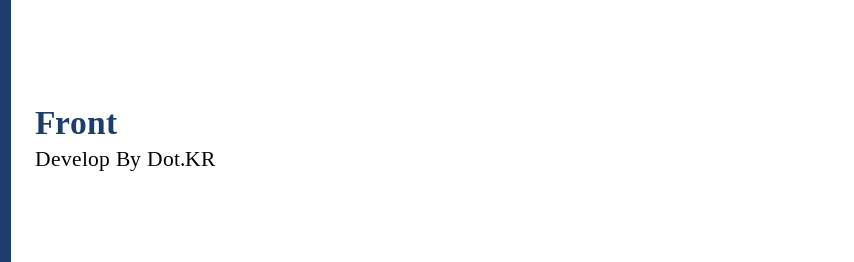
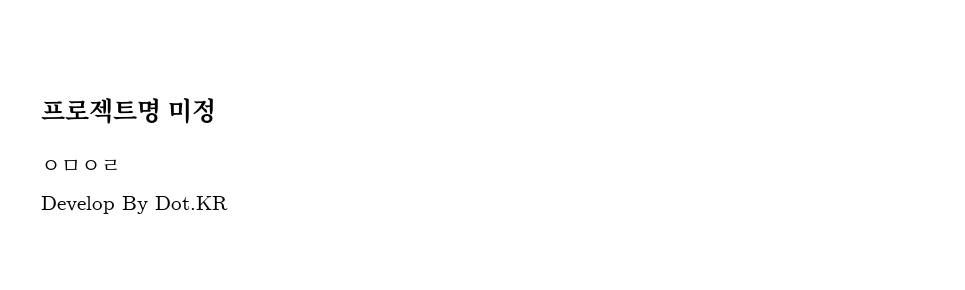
- Front
+ 프로젝트명 미정
+ ㅇㅁㅇㄹ

